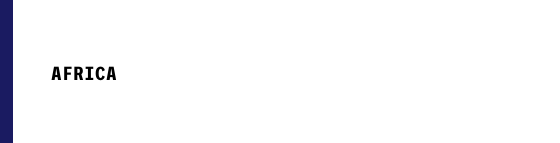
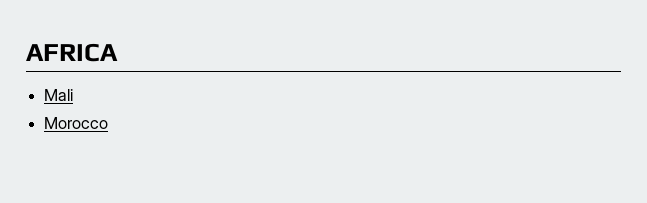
+ Mali
+ Morocco

